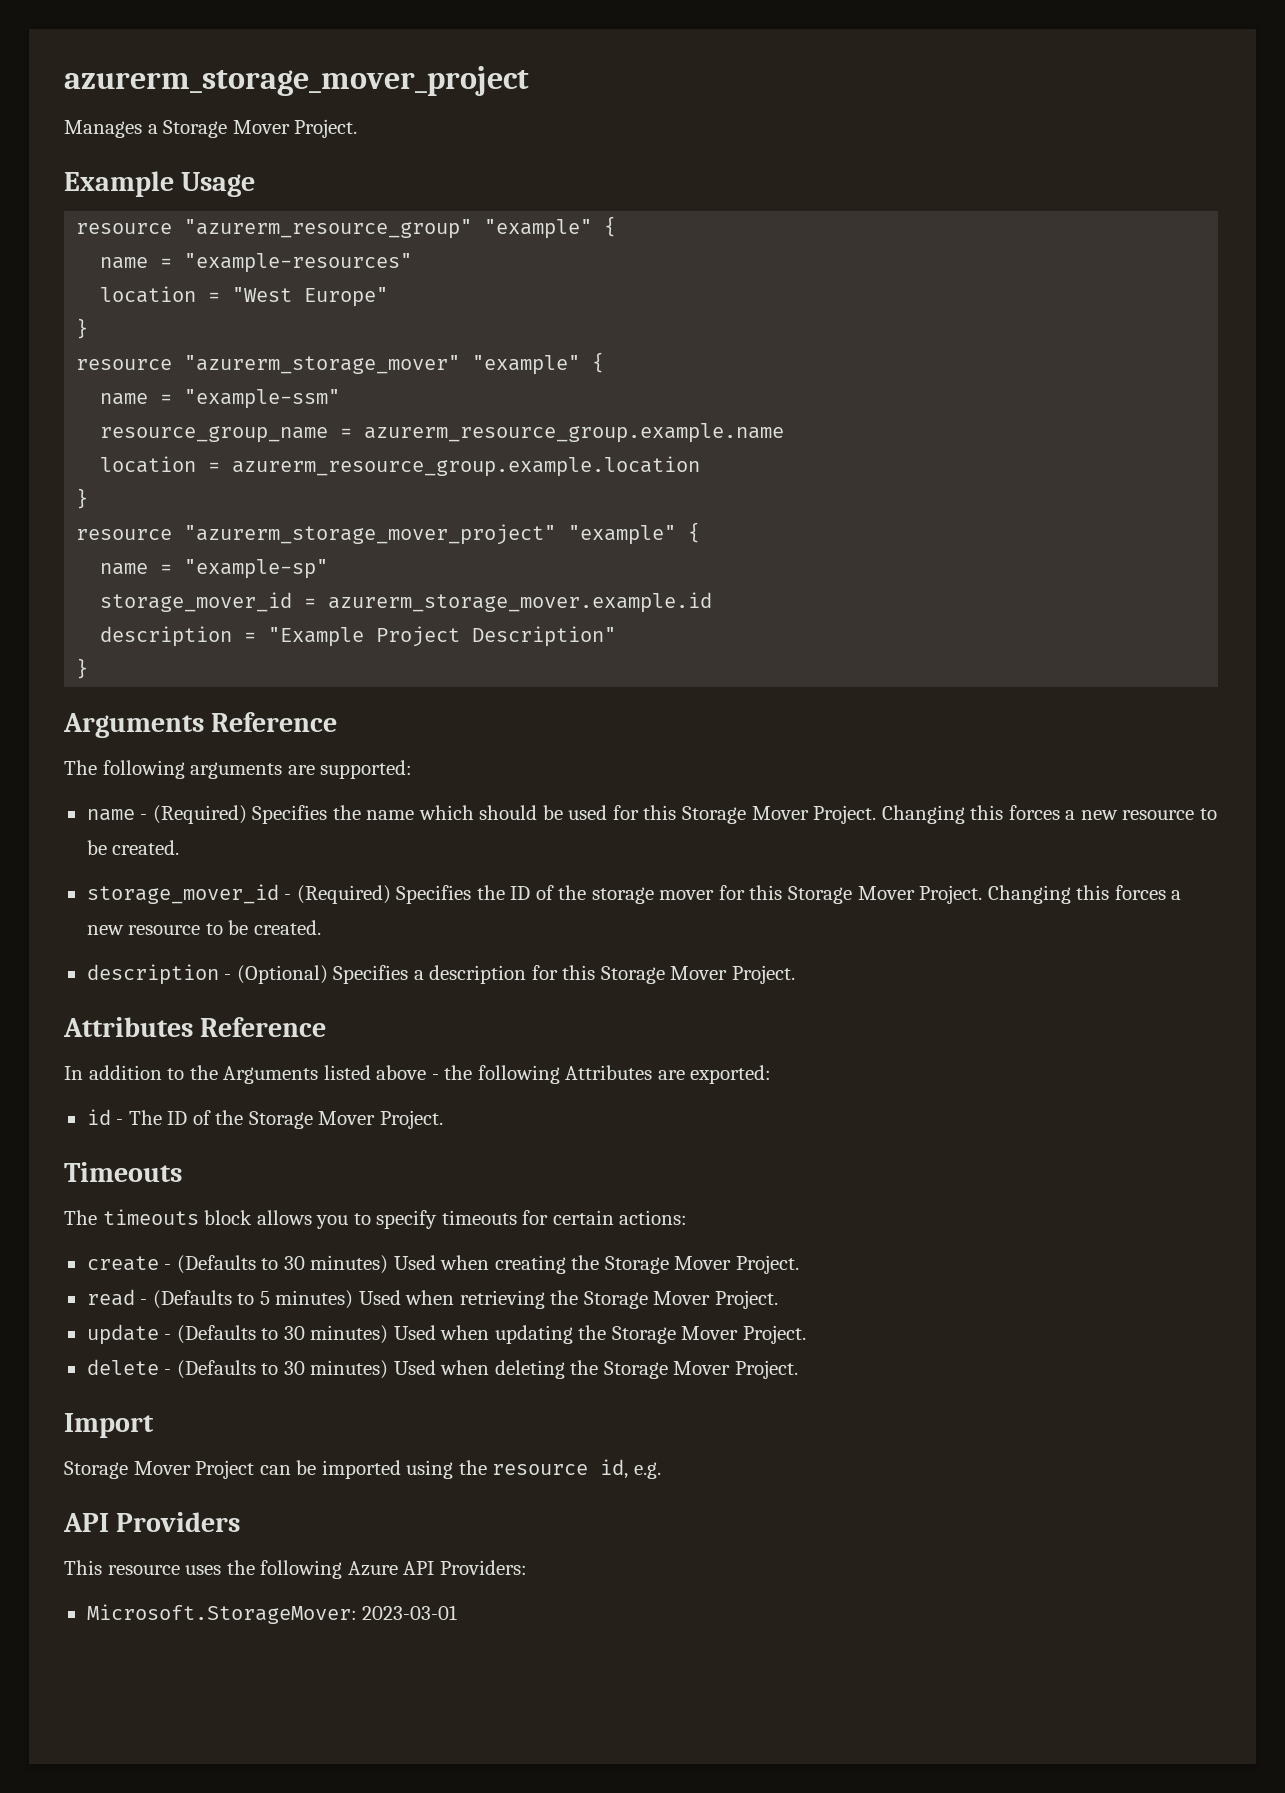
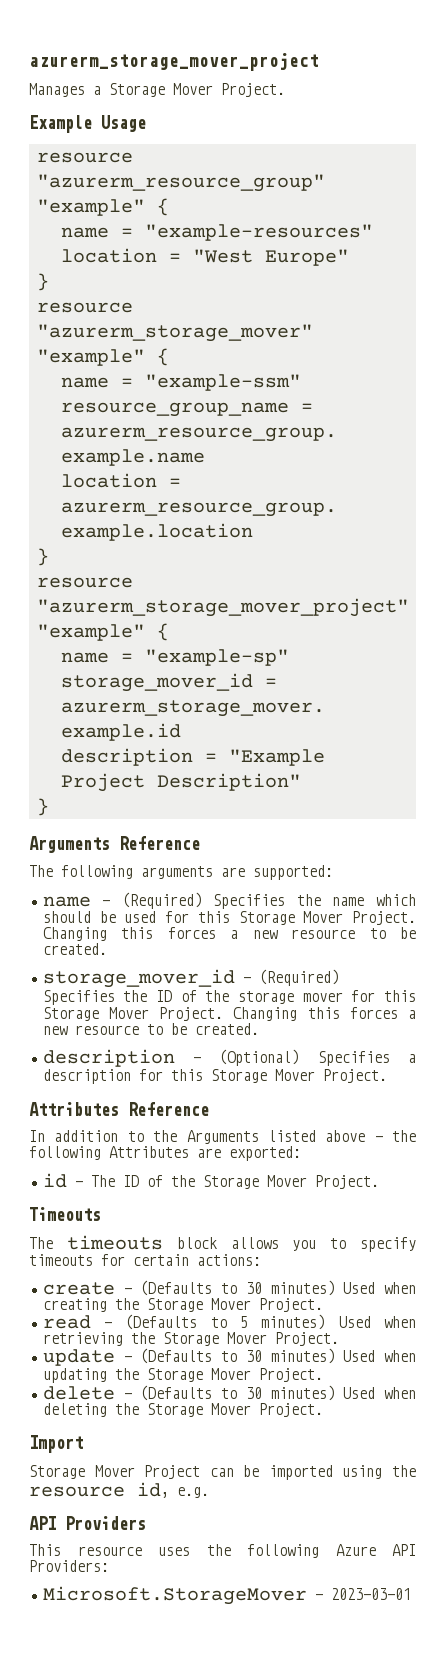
- Microsoft.StorageMover: 2023-03-01
+ Microsoft.StorageMover - 2023-03-01

